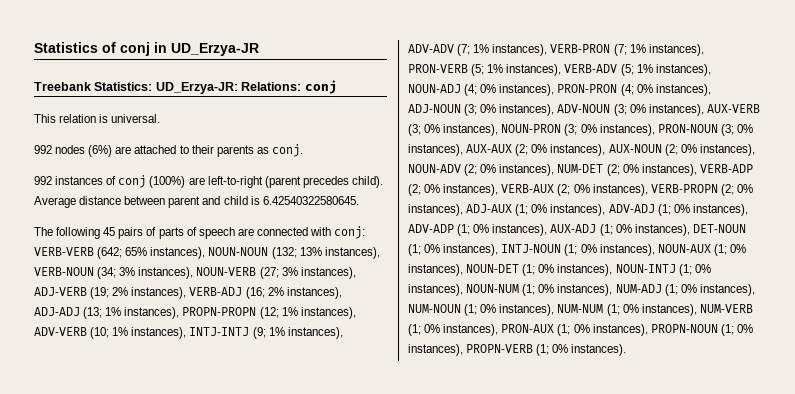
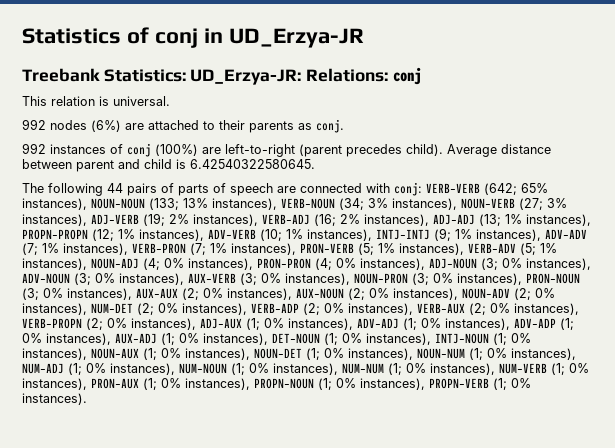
- The following 45 pairs of parts of speech are connected with conj:
+ The following 44 pairs of parts of speech are connected with conj:
- 65% instances), NOUN-NOUN (132;
+ 65% instances), NOUN-NOUN (133;
- 0% instances), NOUN-INTJ (1; 0% instances), NOUN-NUM (1;
+ 0% instances), NOUN-NUM (1;

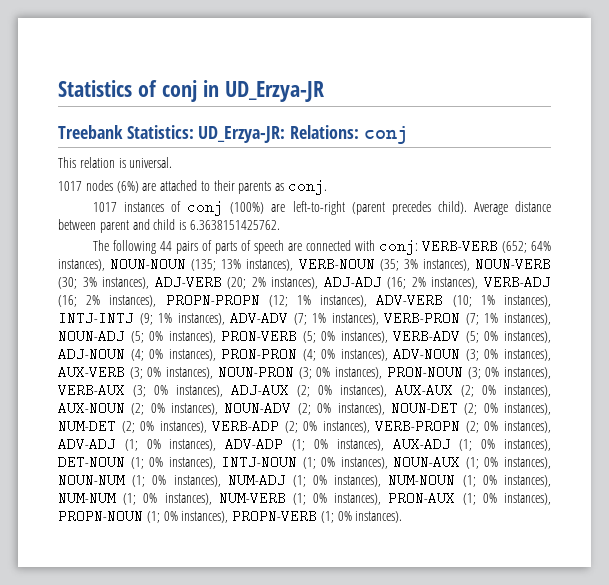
- 992 nodes (6%) are attached to their parents as conj.
+ 1017 nodes (6%) are attached to their parents as conj.
- 992 instances of conj (100%) are left-to-right (parent precedes child).
+ 1017 instances of conj (100%) are left-to-right (parent precedes child).
- Average distance between parent and child is 6.42540322580645.
+ Average distance between parent and child is 6.3638151425762.
- VERB-VERB (642; 65% instances), NOUN-NOUN (133;
+ VERB-VERB (652; 64% instances), NOUN-NOUN (135;
- 13% instances), VERB-NOUN (34;
+ 13% instances), VERB-NOUN (35;
- 3% instances), NOUN-VERB (27;
+ 3% instances), NOUN-VERB (30;
- 3% instances), ADJ-VERB (19;
+ 3% instances), ADJ-VERB (20; 2% instances), ADJ-ADJ (16;
- 2% instances), ADJ-ADJ (13; 1% instances), PROPN-PROPN (12;
+ 2% instances), PROPN-PROPN (12;
- 1% instances), PRON-VERB (5;
+ 1% instances), NOUN-ADJ (5; 0% instances), PRON-VERB (5;
- 1% instances), VERB-ADV (5;
+ 0% instances), VERB-ADV (5;
- 1% instances), NOUN-ADJ (4;
+ 0% instances), ADJ-NOUN (4;
- 0% instances), ADJ-NOUN (3; 0% instances), ADV-NOUN (3;
+ 0% instances), ADV-NOUN (3;
- 0% instances), AUX-AUX (2;
+ 0% instances), VERB-AUX (3; 0% instances), ADJ-AUX (2; 0% instances), AUX-AUX (2;
- 0% instances), NUM-DET (2;
+ 0% instances), NOUN-DET (2; 0% instances), NUM-DET (2;
- 0% instances), VERB-AUX (2; 0% instances), VERB-PROPN (2; 0% instances), ADJ-AUX (1;
+ 0% instances), VERB-PROPN (2;
- 0% instances), NOUN-DET (1; 0% instances), NOUN-NUM (1;
+ 0% instances), NOUN-NUM (1;

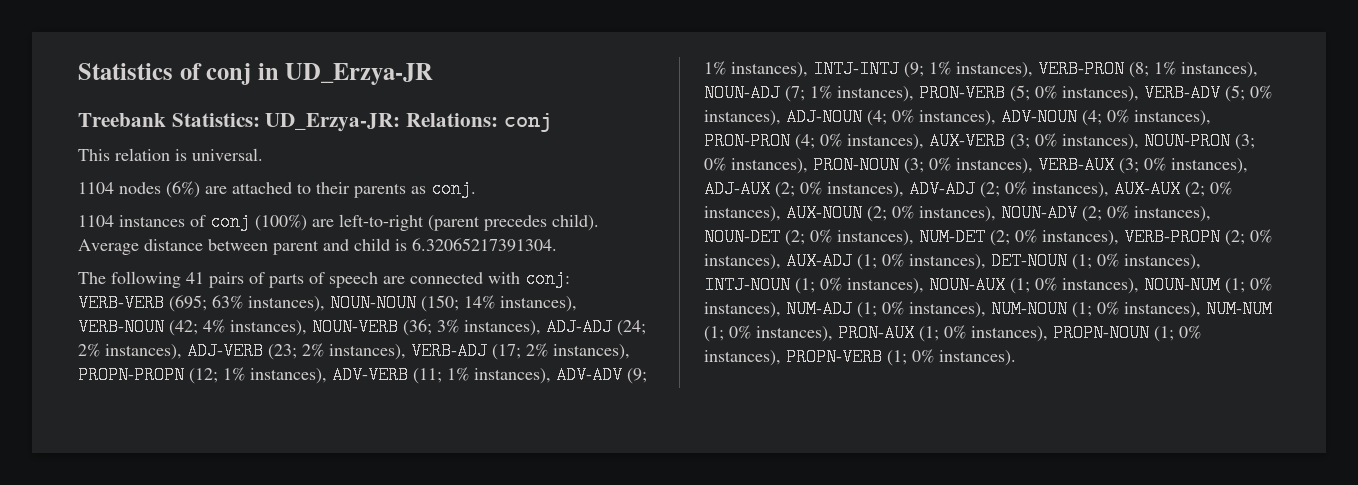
- 1017 nodes (6%) are attached to their parents as conj.
+ 1104 nodes (6%) are attached to their parents as conj.
- 1017 instances of conj (100%) are left-to-right (parent precedes child).
+ 1104 instances of conj (100%) are left-to-right (parent precedes child).
- Average distance between parent and child is 6.3638151425762.
+ Average distance between parent and child is 6.32065217391304.
- The following 44 pairs of parts of speech are connected with conj:
+ The following 41 pairs of parts of speech are connected with conj:
- VERB-VERB (652; 64% instances), NOUN-NOUN (135; 13% instances), VERB-NOUN (35; 3% instances), NOUN-VERB (30; 3% instances), ADJ-VERB (20; 2% instances), ADJ-ADJ (16;
+ VERB-VERB (695; 63% instances), NOUN-NOUN (150; 14% instances), VERB-NOUN (42; 4% instances), NOUN-VERB (36; 3% instances), ADJ-ADJ (24; 2% instances), ADJ-VERB (23;
- 2% instances), VERB-ADJ (16;
+ 2% instances), VERB-ADJ (17;
- 1% instances), ADV-VERB (10;
+ 1% instances), ADV-VERB (11; 1% instances), ADV-ADV (9;
- 1% instances), ADV-ADV (7; 1% instances), VERB-PRON (7;
+ 1% instances), VERB-PRON (8;
- 1% instances), NOUN-ADJ (5; 0% instances), PRON-VERB (5;
+ 1% instances), NOUN-ADJ (7; 1% instances), PRON-VERB (5;
- 0% instances), PRON-PRON (4; 0% instances), ADV-NOUN (3;
+ 0% instances), ADV-NOUN (4; 0% instances), PRON-PRON (4;
- 0% instances), AUX-AUX (2;
+ 0% instances), ADV-ADJ (2; 0% instances), AUX-AUX (2;
- 0% instances), VERB-ADP (2; 0% instances), VERB-PROPN (2; 0% instances), ADV-ADJ (1; 0% instances), ADV-ADP (1;
+ 0% instances), VERB-PROPN (2;
- 0% instances), NUM-VERB (1; 0% instances), PRON-AUX (1;
+ 0% instances), PRON-AUX (1;

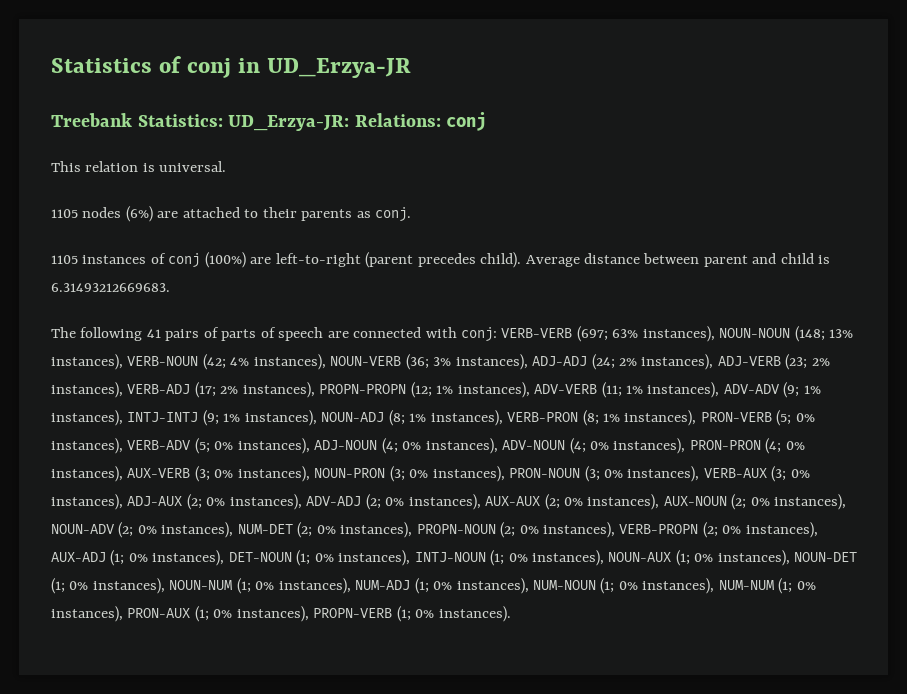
- 1104 nodes (6%) are attached to their parents as conj.
+ 1105 nodes (6%) are attached to their parents as conj.
- 1104 instances of conj (100%) are left-to-right (parent precedes child).
+ 1105 instances of conj (100%) are left-to-right (parent precedes child).
- Average distance between parent and child is 6.32065217391304.
+ Average distance between parent and child is 6.31493212669683.
- VERB-VERB (695;
+ VERB-VERB (697;
- 63% instances), NOUN-NOUN (150; 14% instances), VERB-NOUN (42;
+ 63% instances), NOUN-NOUN (148; 13% instances), VERB-NOUN (42;
- 1% instances), VERB-PRON (8; 1% instances), NOUN-ADJ (7;
+ 1% instances), NOUN-ADJ (8; 1% instances), VERB-PRON (8;
- 0% instances), NOUN-DET (2; 0% instances), NUM-DET (2;
+ 0% instances), NUM-DET (2; 0% instances), PROPN-NOUN (2;
- 0% instances), NOUN-NUM (1;
+ 0% instances), NOUN-DET (1; 0% instances), NOUN-NUM (1;
- 0% instances), PROPN-NOUN (1; 0% instances), PROPN-VERB (1;
+ 0% instances), PROPN-VERB (1;

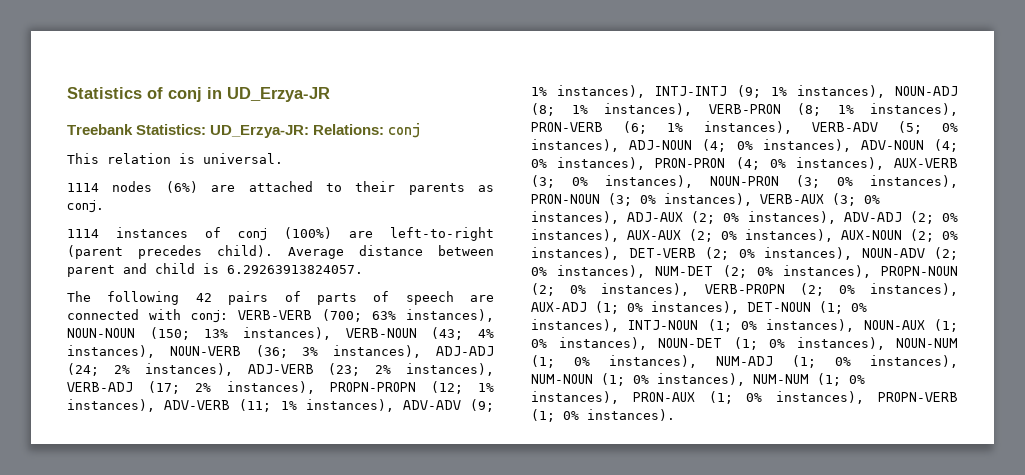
- 1105 nodes (6%) are attached to their parents as conj.
+ 1114 nodes (6%) are attached to their parents as conj.
- 1105 instances of conj (100%) are left-to-right (parent precedes child).
+ 1114 instances of conj (100%) are left-to-right (parent precedes child).
- Average distance between parent and child is 6.31493212669683.
+ Average distance between parent and child is 6.29263913824057.
- The following 41 pairs of parts of speech are connected with conj:
+ The following 42 pairs of parts of speech are connected with conj:
- VERB-VERB (697;
+ VERB-VERB (700;
- 63% instances), NOUN-NOUN (148;
+ 63% instances), NOUN-NOUN (150;
- 13% instances), VERB-NOUN (42;
+ 13% instances), VERB-NOUN (43;
- 1% instances), PRON-VERB (5; 0% instances), VERB-ADV (5;
+ 1% instances), PRON-VERB (6; 1% instances), VERB-ADV (5;
- 0% instances), NOUN-ADV (2;
+ 0% instances), DET-VERB (2; 0% instances), NOUN-ADV (2;

